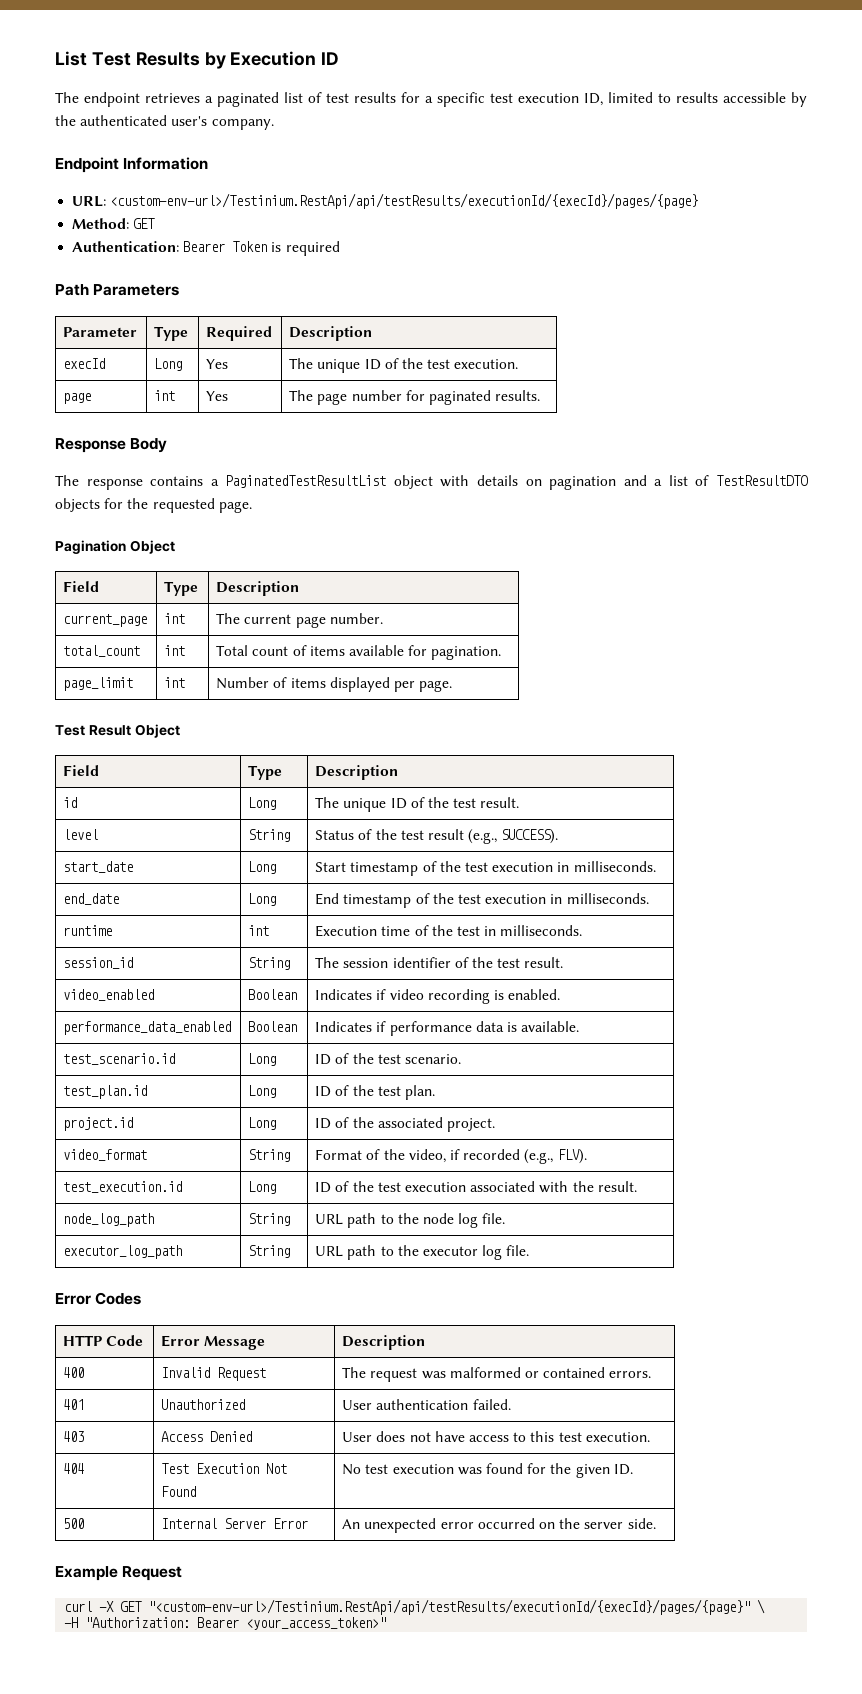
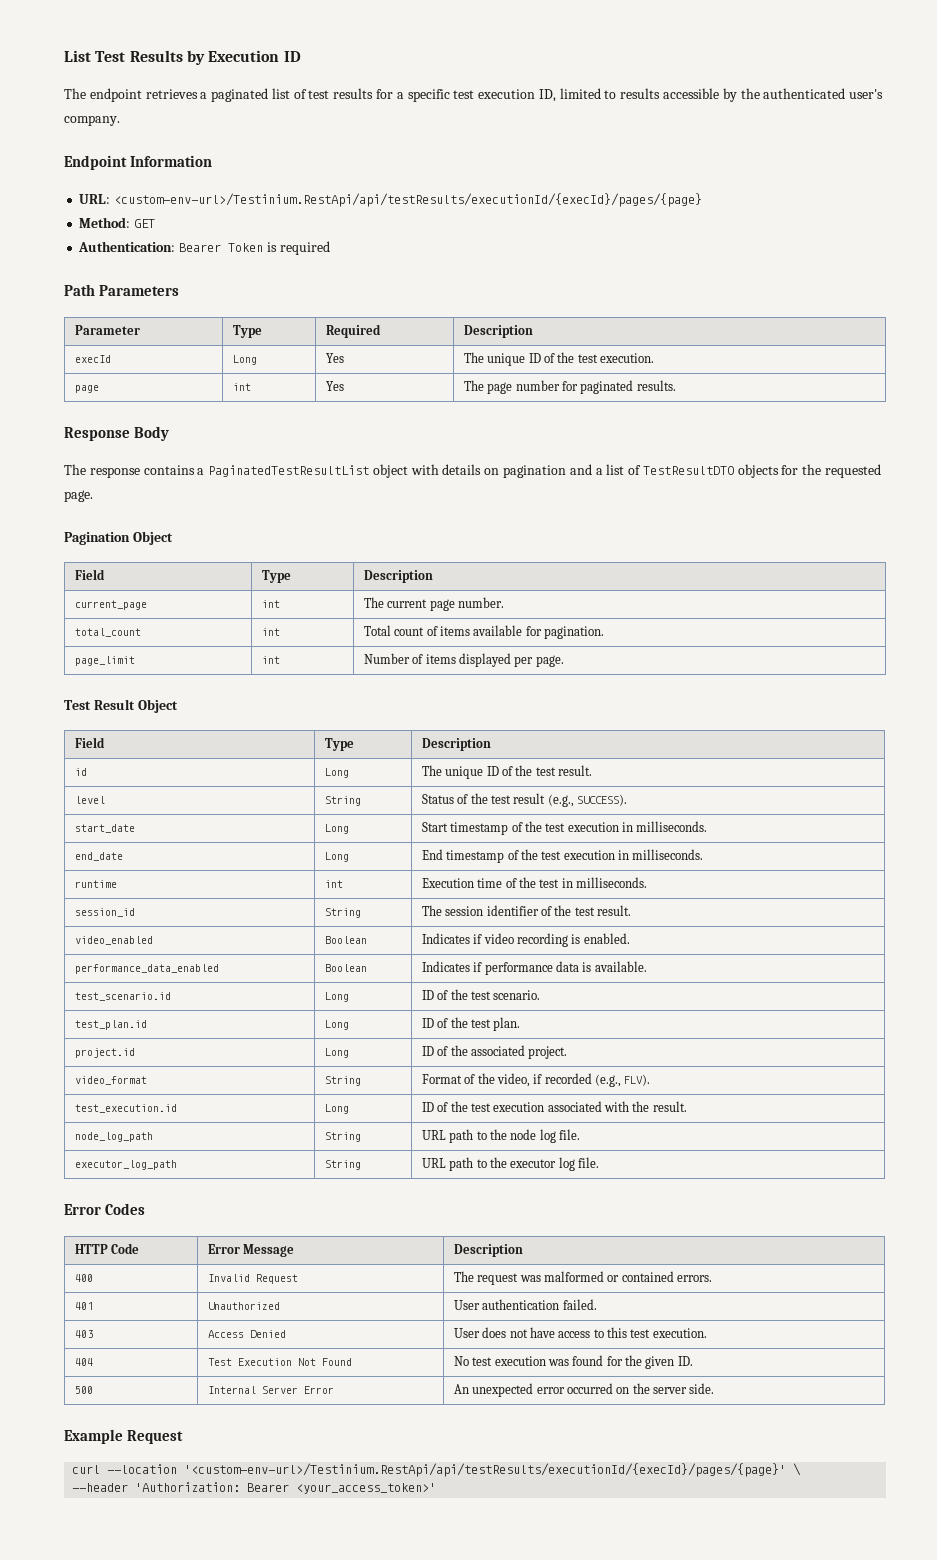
- curl -X GET "<custom-env-url>/Testinium.RestApi/api/testResults/executionId/{execId}/pages/{page}" \
- -H "Authorization: Bearer <your_access_token>"
+ curl --location '<custom-env-url>/Testinium.RestApi/api/testResults/executionId/{execId}/pages/{page}' \
+ --header 'Authorization: Bearer <your_access_token>'

